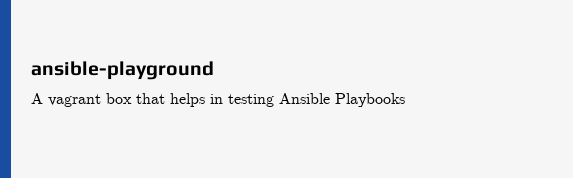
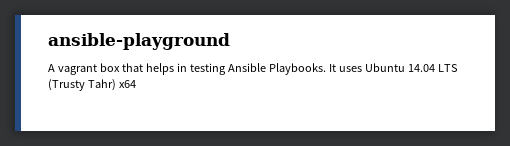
- A vagrant box that helps in testing Ansible Playbooks
+ A vagrant box that helps in testing Ansible Playbooks. It uses Ubuntu 14.04 LTS (Trusty Tahr) x64

